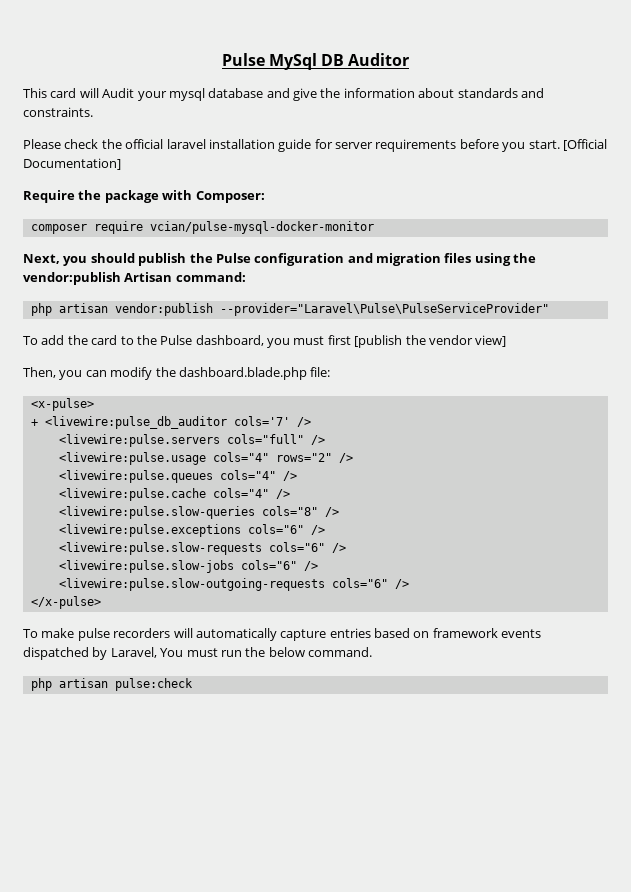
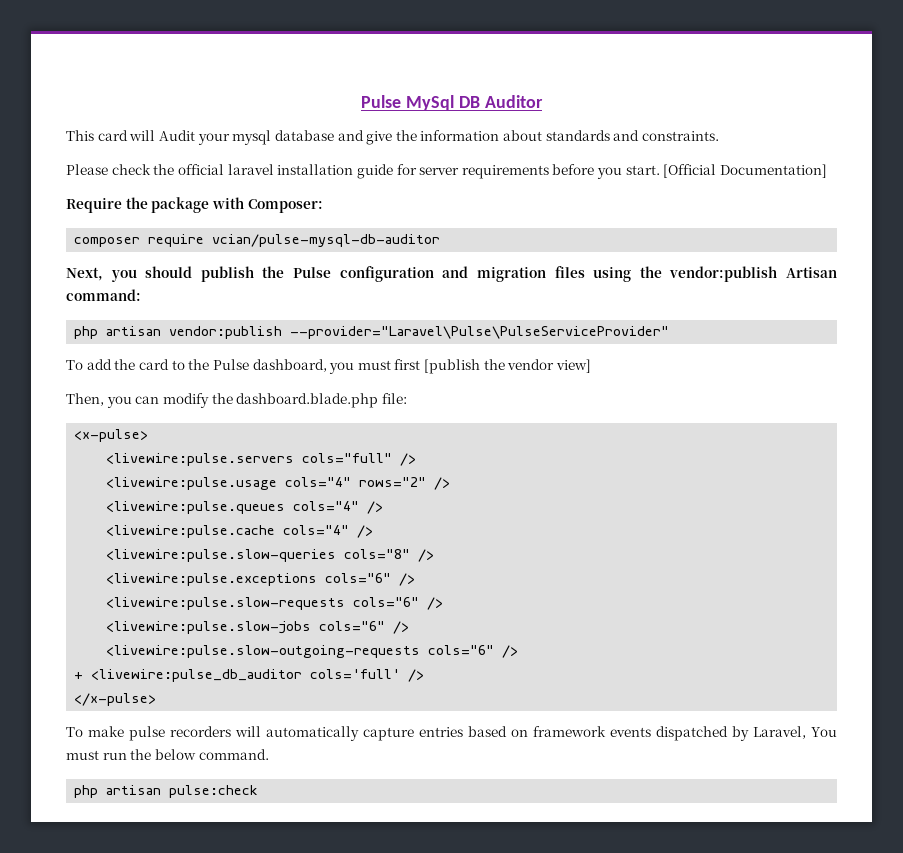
- composer require vcian/pulse-mysql-docker-monitor
+ composer require vcian/pulse-mysql-db-auditor
- + <livewire:pulse_db_auditor cols='7' />
+ + <livewire:pulse_db_auditor cols='full' />

